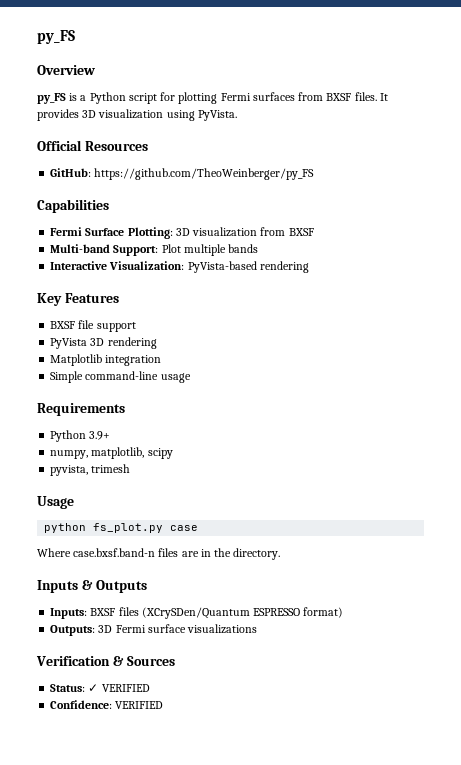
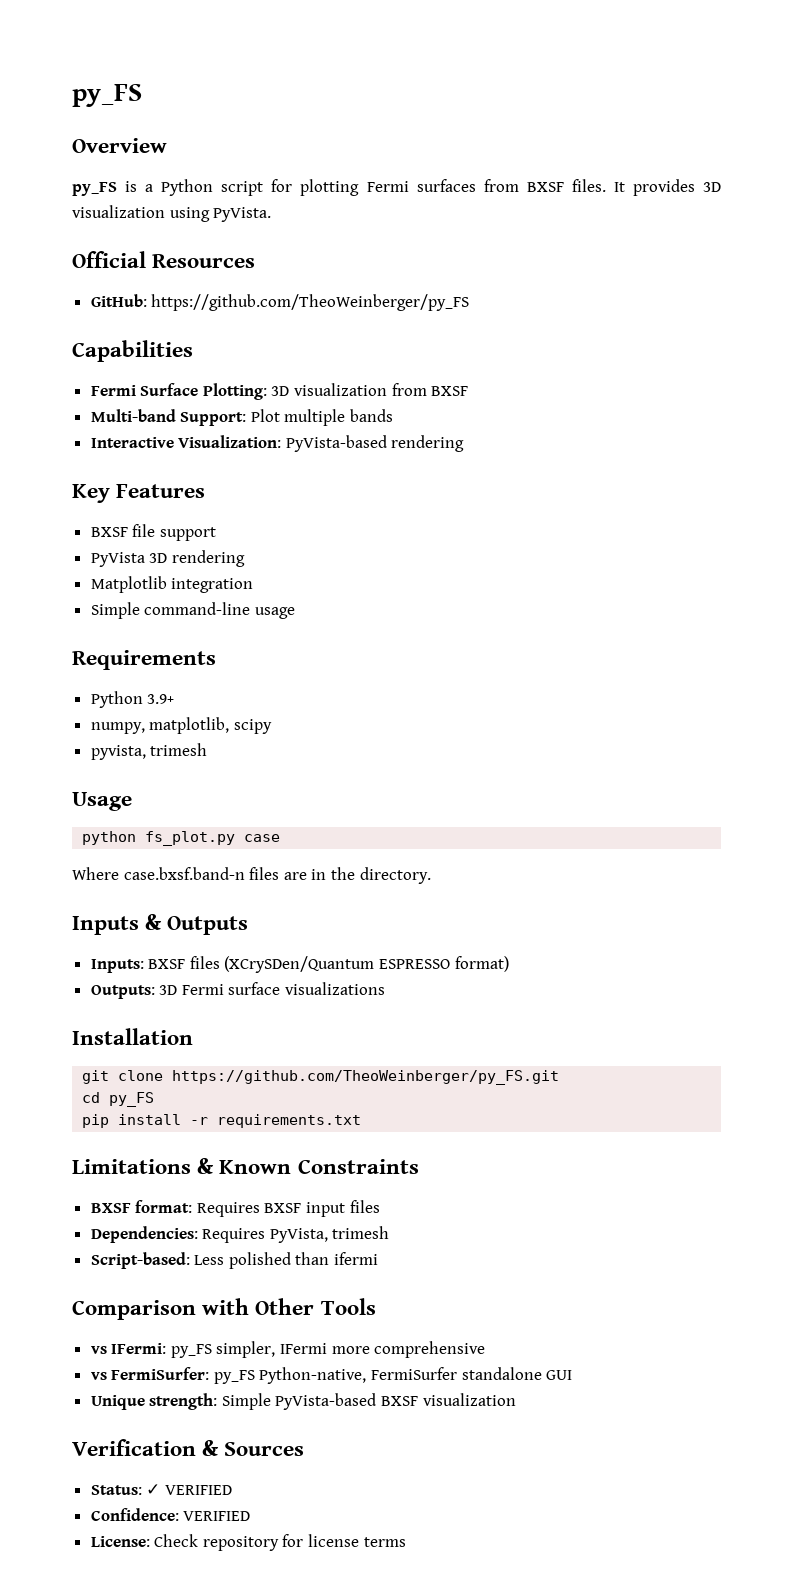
+ Installation
+ git clone https://github.com/TheoWeinberger/py_FS.git
+ cd py_FS
+ pip install -r requirements.txt
+ Limitations & Known Constraints
+ BXSF format: Requires BXSF input files
+ Dependencies: Requires PyVista, trimesh
+ Script-based: Less polished than ifermi
+ Comparison with Other Tools
+ vs IFermi: py_FS simpler, IFermi more comprehensive
+ vs FermiSurfer: py_FS Python-native, FermiSurfer standalone GUI
+ Unique strength: Simple PyVista-based BXSF visualization
+ License: Check repository for license terms

